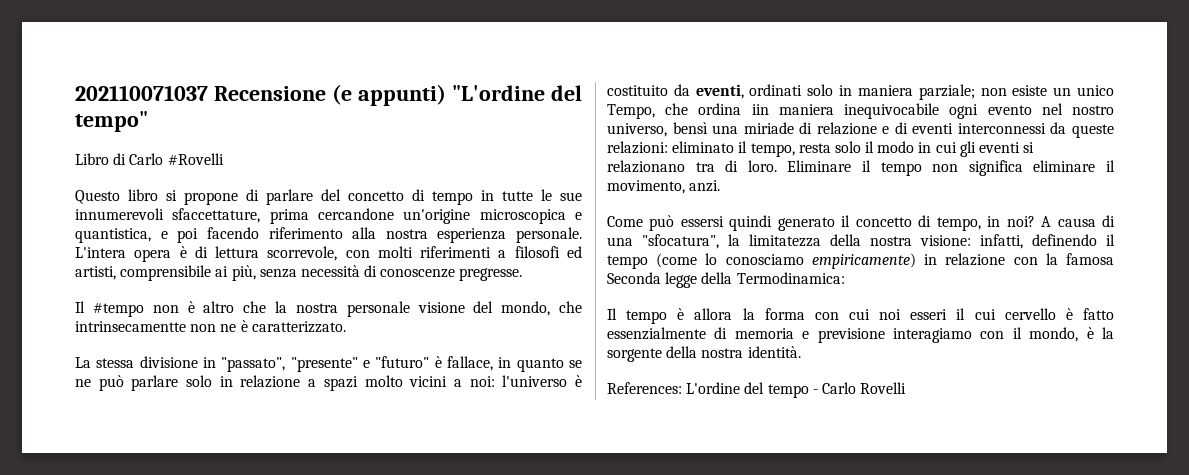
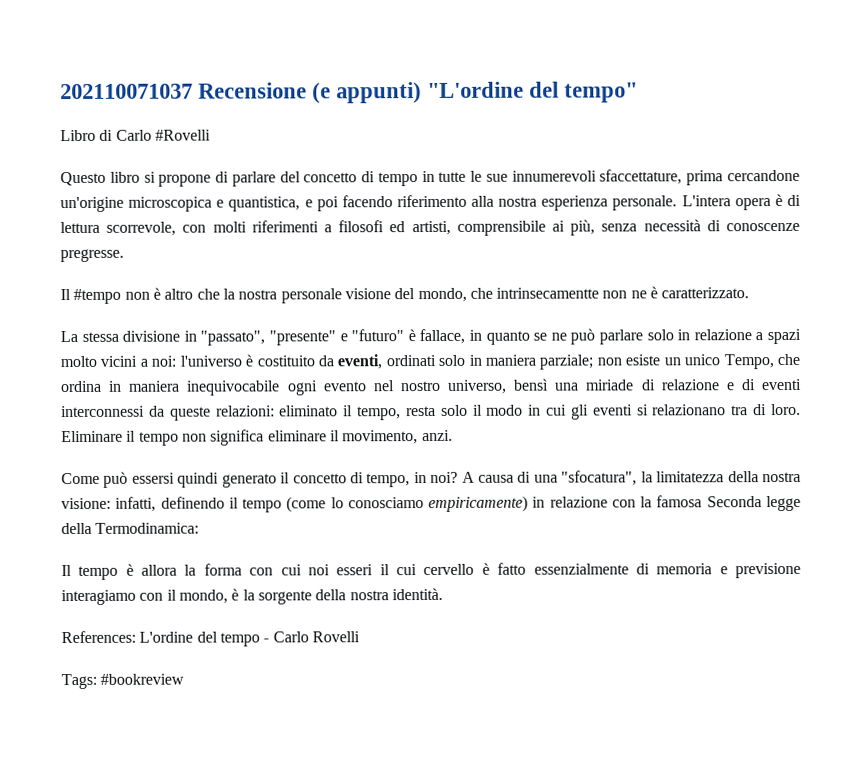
- non esiste un unico Tempo, che ordina iin maniera inequivocabile ogni evento nel nostro universo, bensì una miriade di relazione e di eventi interconnessi da queste relazioni:
+ non esiste un unico Tempo, che ordina in maniera inequivocabile ogni evento nel nostro universo, bensì una miriade di relazione e di eventi interconnessi da queste relazioni:
+ Tags: #bookreview

